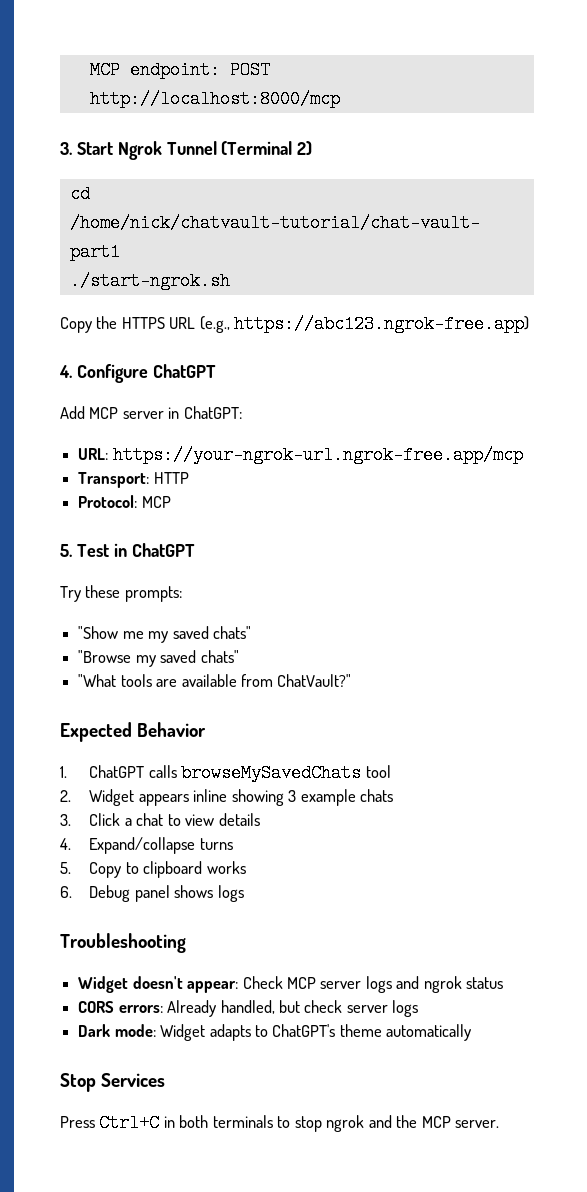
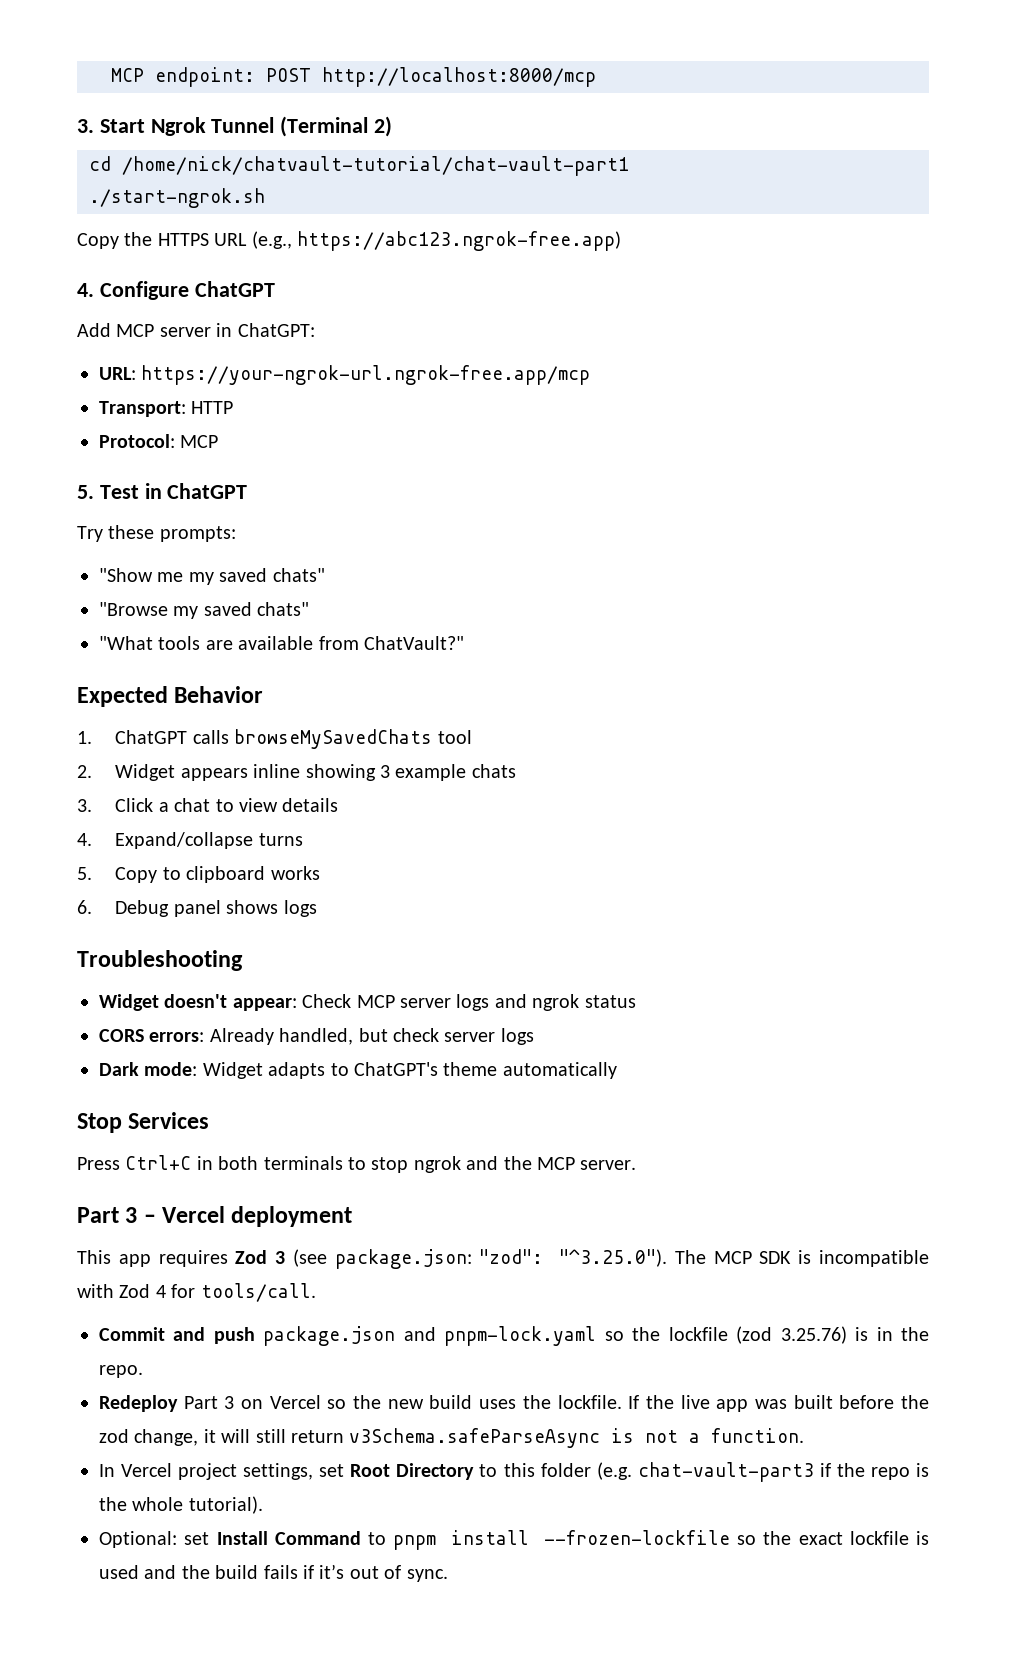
+ Part 3 – Vercel deployment
+ This app requires Zod 3 (see package.json: "zod": "^3.25.0"). The MCP SDK is incompatible with Zod 4 for tools/call.
+ Commit and push package.json and pnpm-lock.yaml so the lockfile (zod 3.25.76) is in the repo.
+ Redeploy Part 3 on Vercel so the new build uses the lockfile. If the live app was built before the zod change, it will still return v3Schema.safeParseAsync is not a function.
+ In Vercel project settings, set Root Directory to this folder (e.g. chat-vault-part3 if the repo is the whole tutorial).
+ Optional: set Install Command to pnpm install --frozen-lockfile so the exact lockfile is used and the build fails if it’s out of sync.

